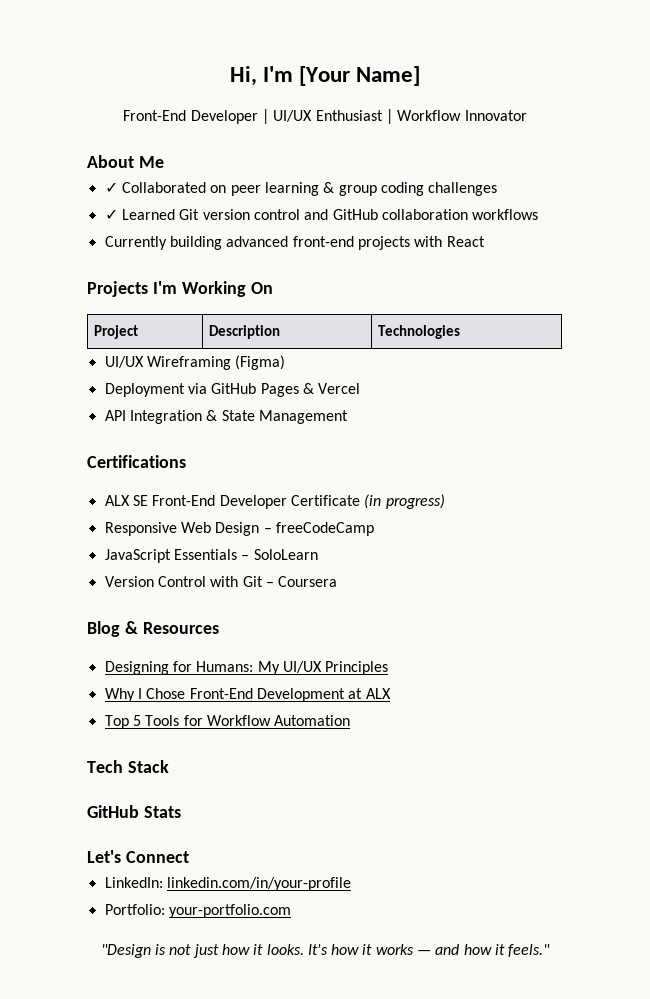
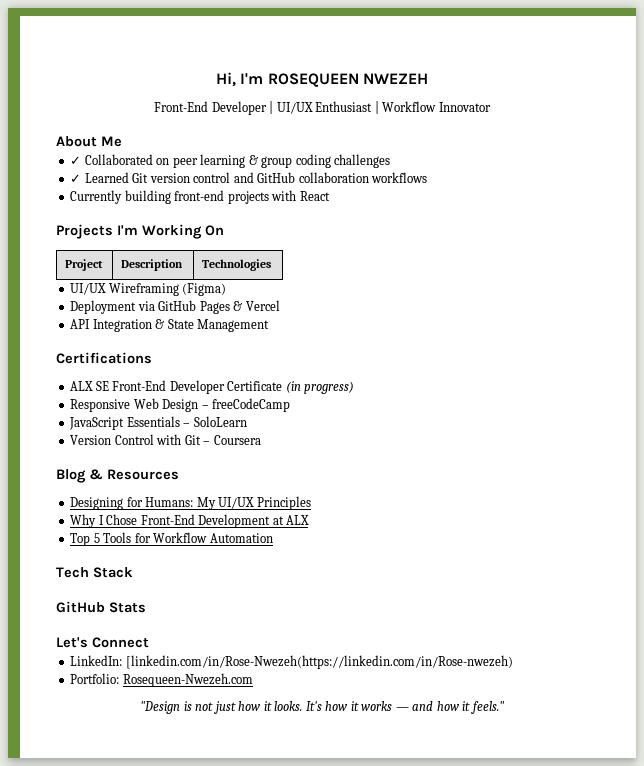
- Hi, I'm [Your Name]
+ Hi, I'm ROSEQUEEN NWEZEH
- Currently building advanced front-end projects with React
+ Currently building front-end projects with React
- LinkedIn: linkedin.com/in/your-profile
+ LinkedIn: [linkedin.com/in/Rose-Nwezeh(https://linkedin.com/in/Rose-nwezeh)
- Portfolio: your-portfolio.com
+ Portfolio: Rosequeen-Nwezeh.com

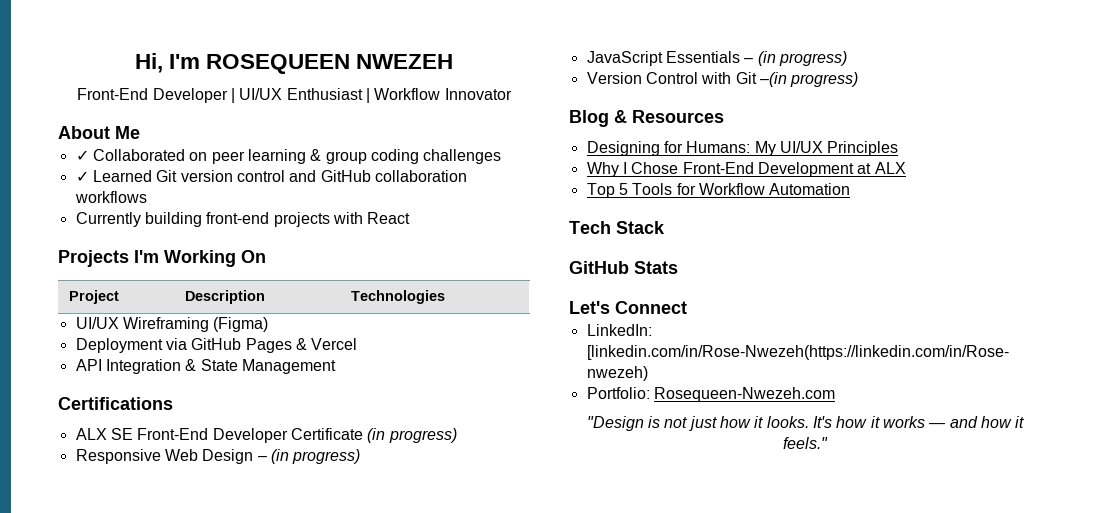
- Responsive Web Design – freeCodeCamp
+ Responsive Web Design – (in progress)
- JavaScript Essentials – SoloLearn
+ JavaScript Essentials – (in progress)
- Version Control with Git – Coursera
+ Version Control with Git –(in progress)

